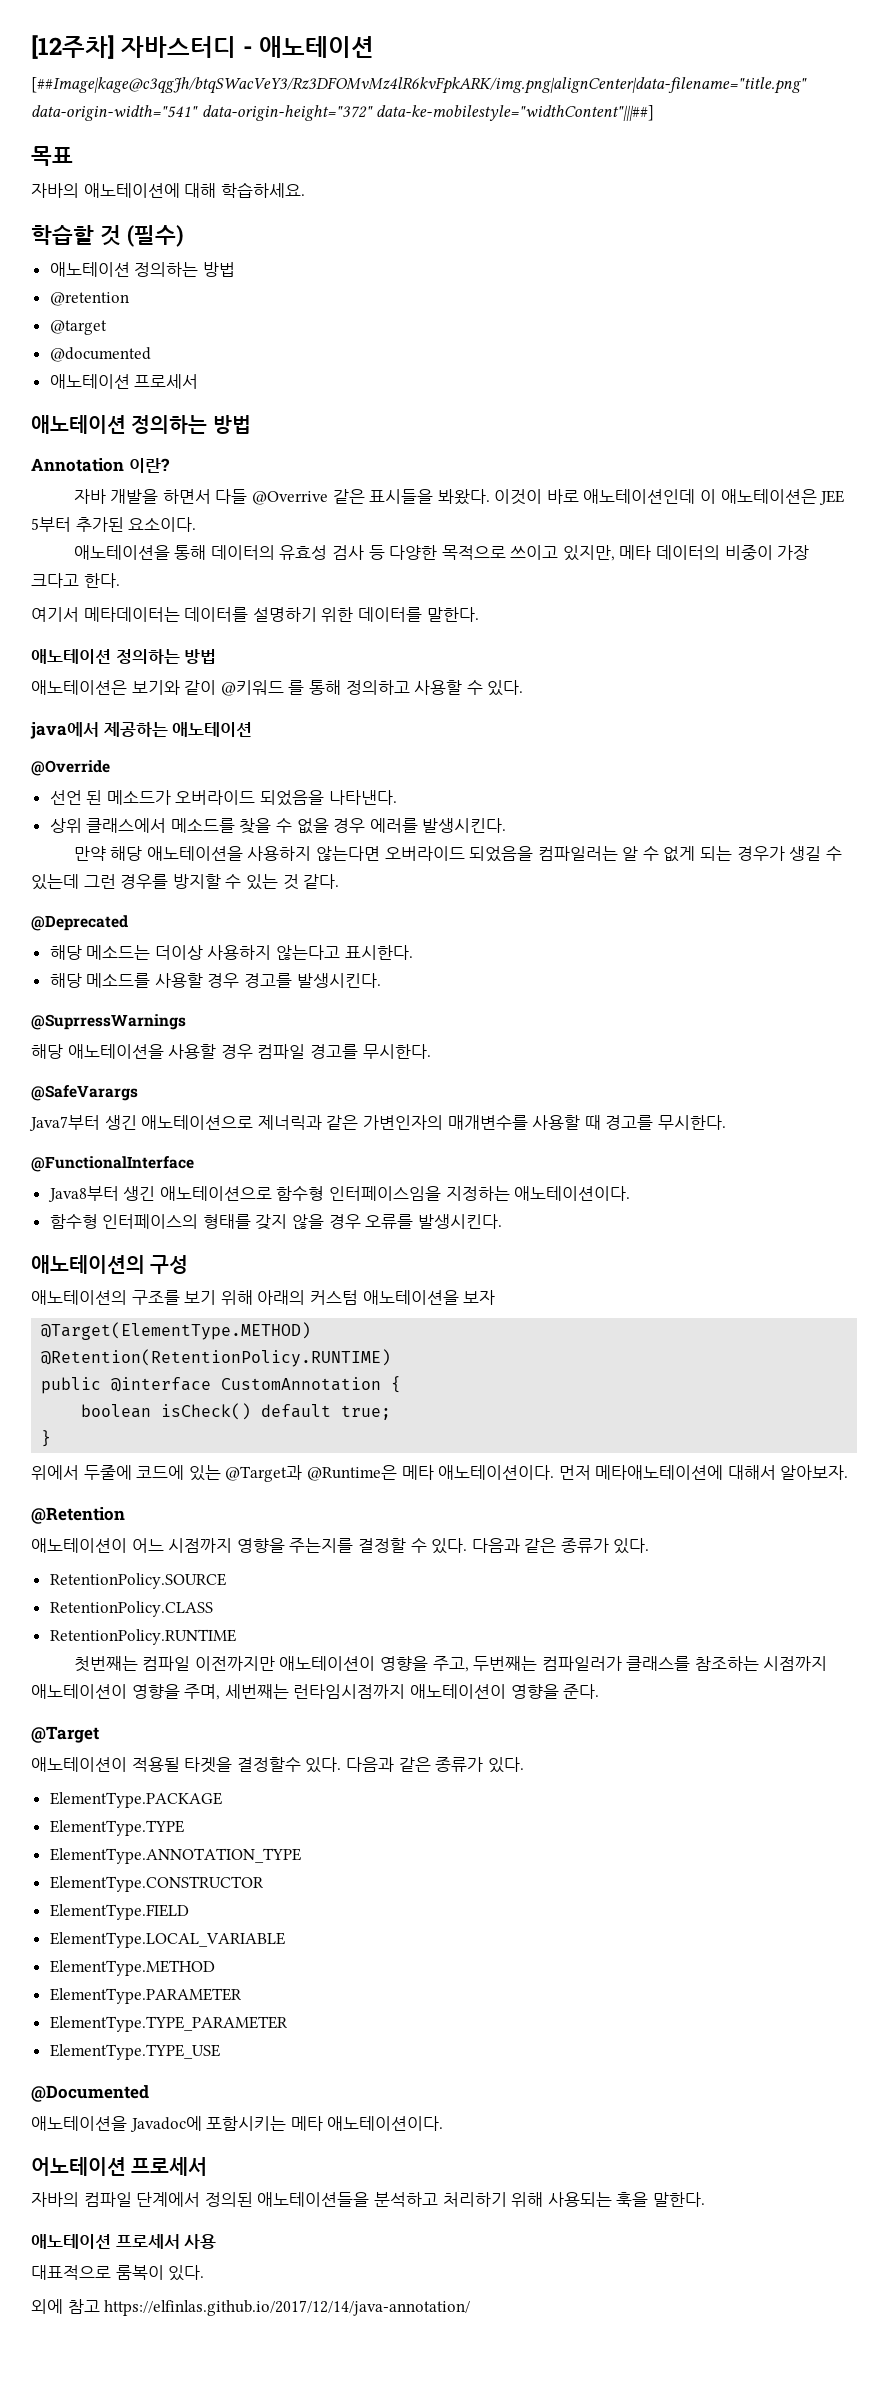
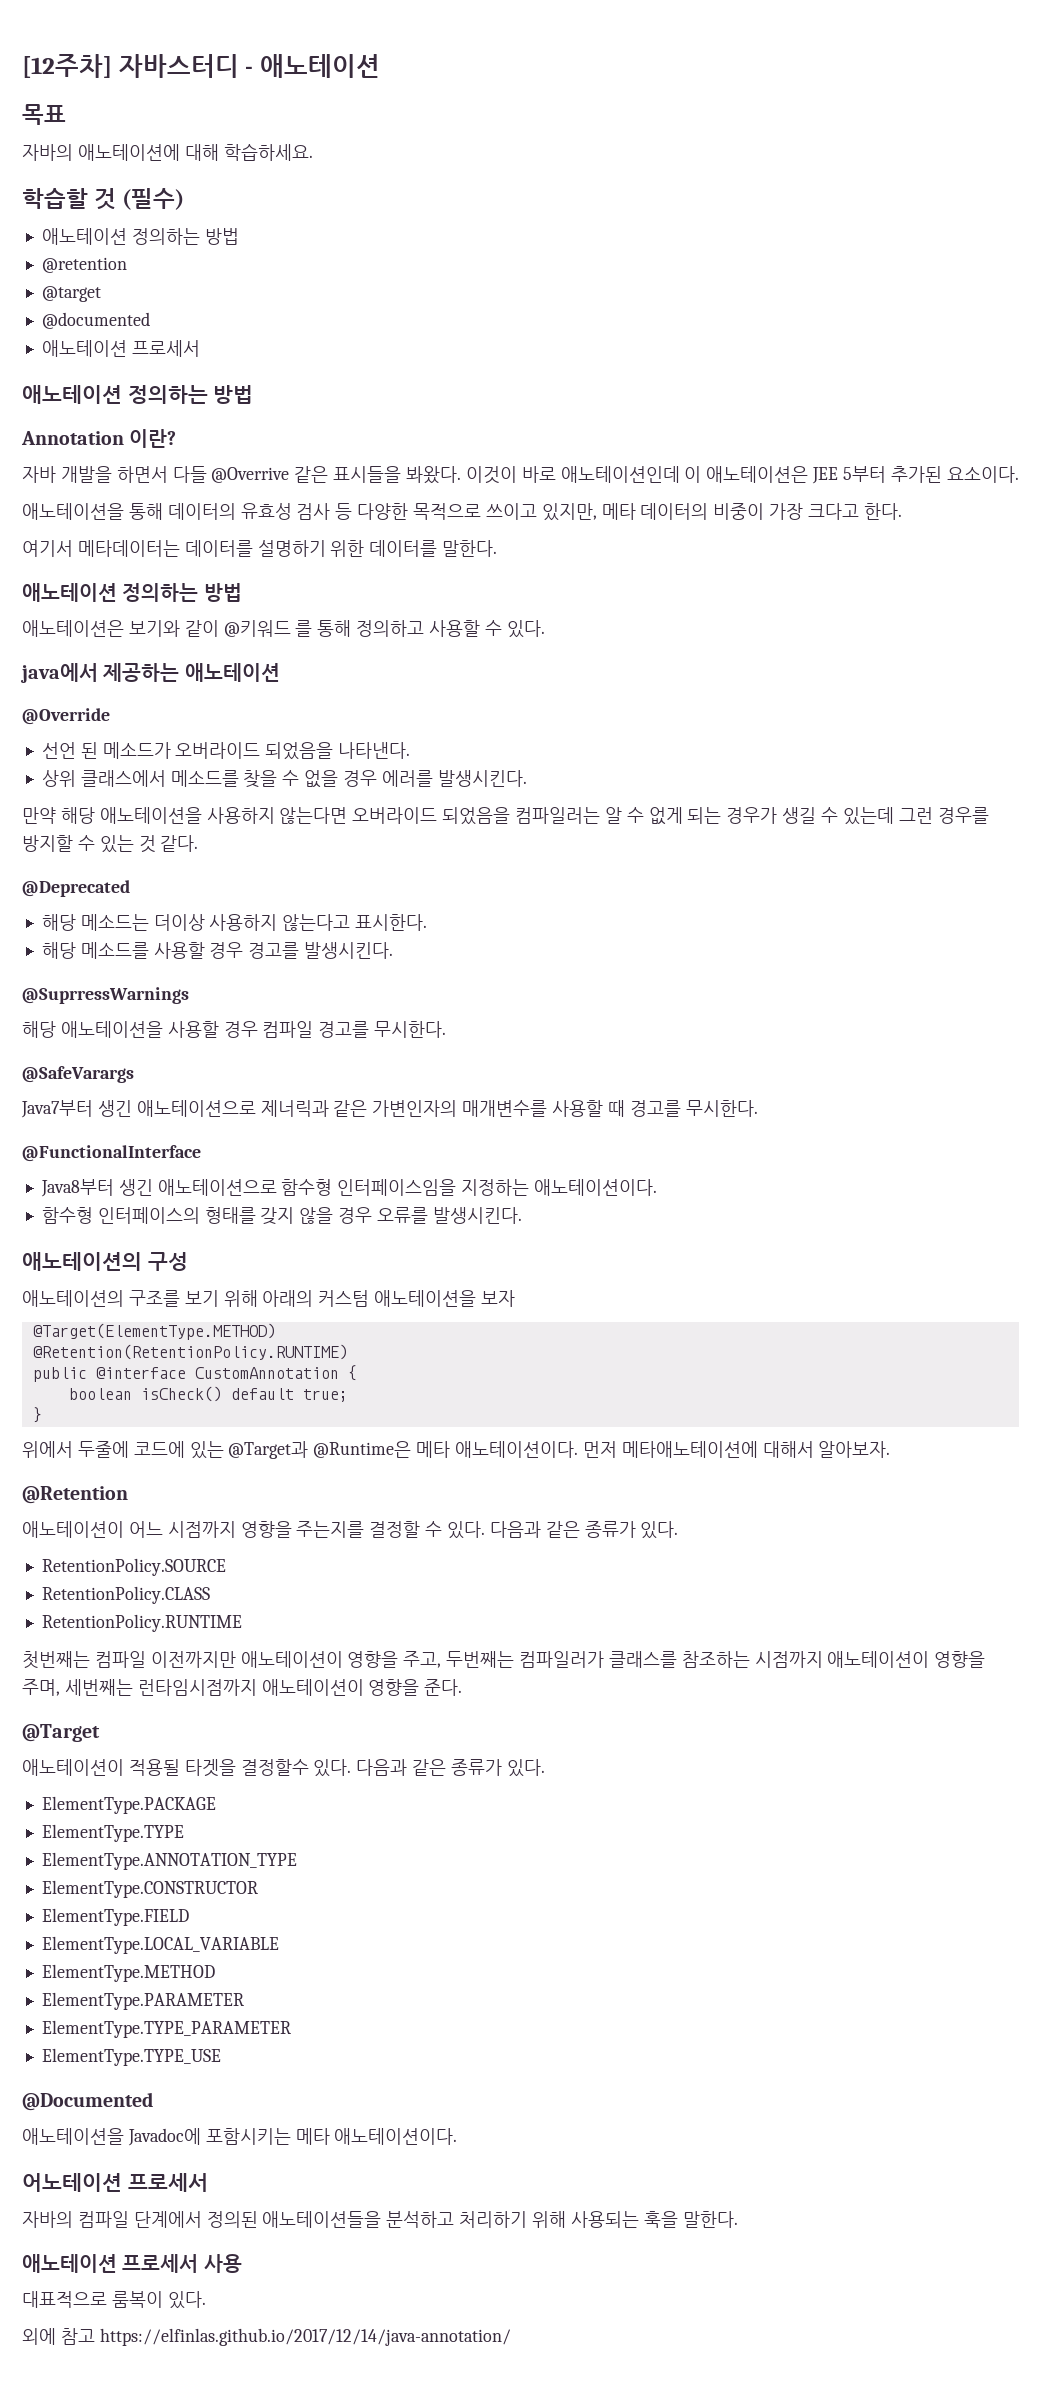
- [##Image|kage@c3qgJh/btqSWacVeY3/Rz3DFOMvMz4lR6kvFpkARK/img.png|alignCenter|data-filename="title.png" data-origin-width="541" data-origin-height="372" data-ke-mobilestyle="widthContent"|||##]

